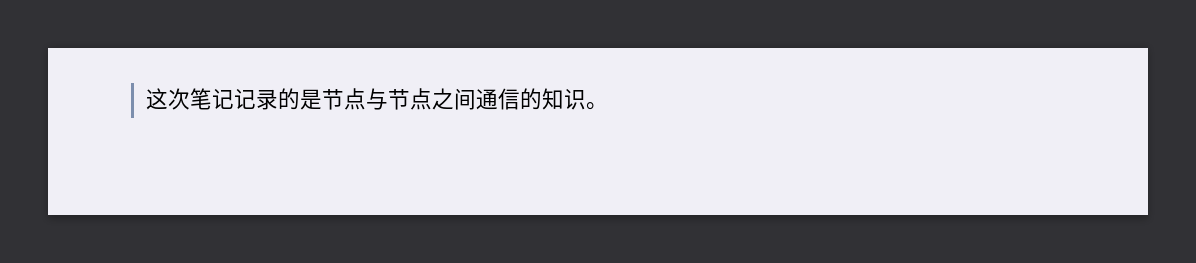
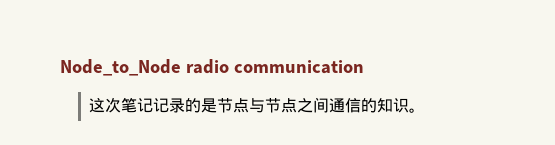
+ Node_to_Node radio communication

